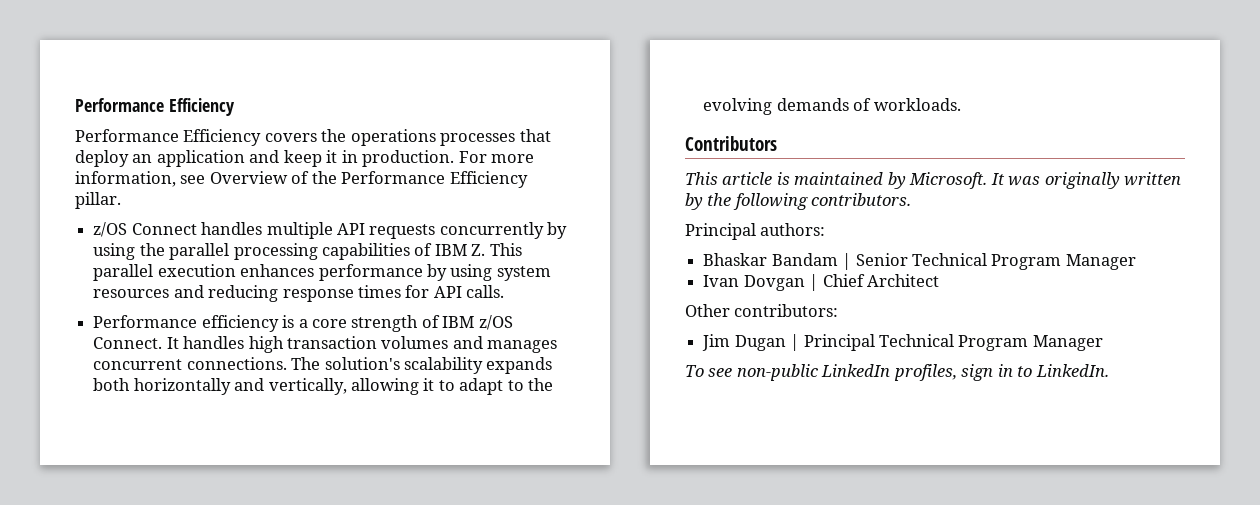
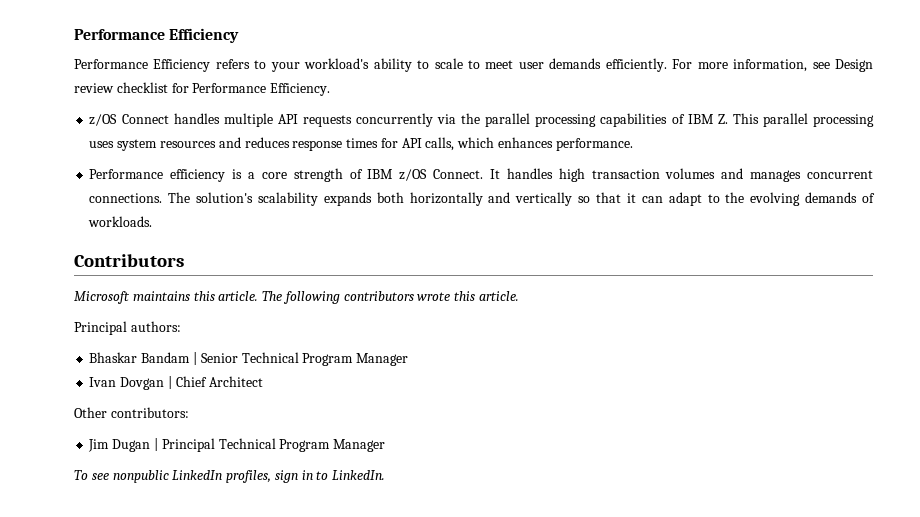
- Performance Efficiency covers the operations processes that deploy an application and keep it in production. For more information, see Overview of the Performance Efficiency pillar.
+ Performance Efficiency refers to your workload's ability to scale to meet user demands efficiently. For more information, see Design review checklist for Performance Efficiency.
- z/OS Connect handles multiple API requests concurrently by using the parallel processing capabilities of IBM Z. This parallel execution enhances performance by using system resources and reducing response times for API calls.
+ z/OS Connect handles multiple API requests concurrently via the parallel processing capabilities of IBM Z. This parallel processing uses system resources and reduces response times for API calls, which enhances performance.
- The solution's scalability expands both horizontally and vertically, allowing it to adapt to the evolving demands of workloads.
+ The solution's scalability expands both horizontally and vertically so that it can adapt to the evolving demands of workloads.
- This article is maintained by Microsoft. It was originally written by the following contributors.
+ Microsoft maintains this article. The following contributors wrote this article.
- To see non-public LinkedIn profiles, sign in to LinkedIn.
+ To see nonpublic LinkedIn profiles, sign in to LinkedIn.

